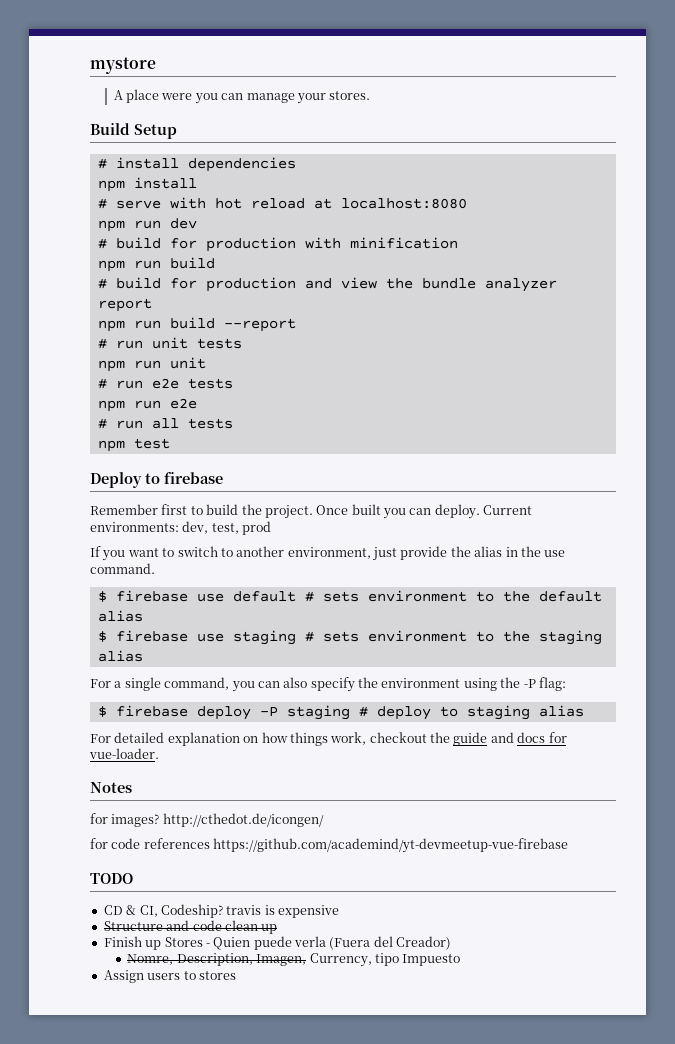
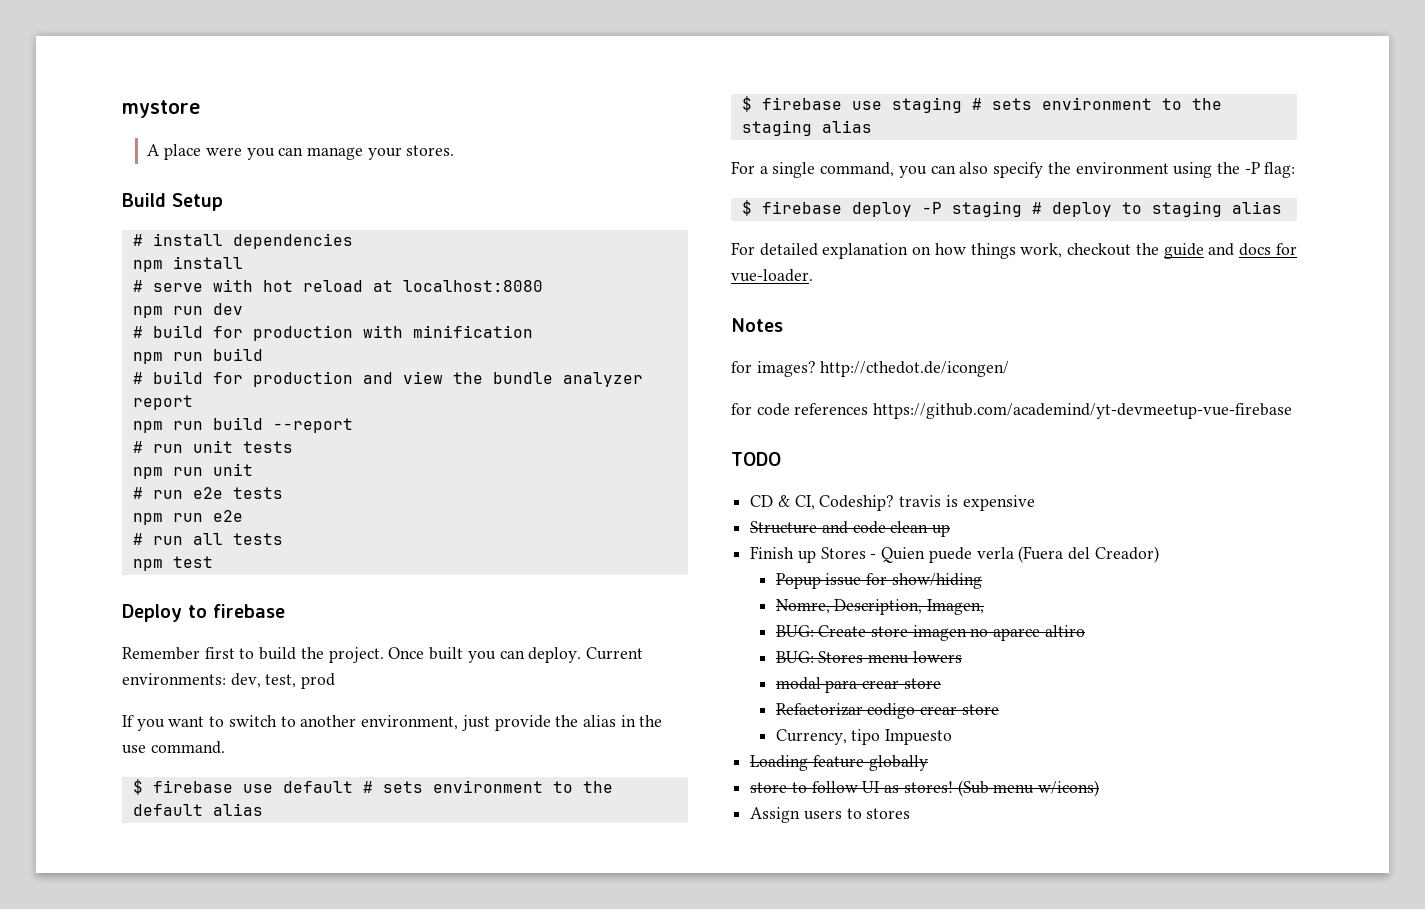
+ Popup issue for show/hiding
- Nomre, Description, Imagen, Currency, tipo Impuesto
+ Nomre, Description, Imagen,
+ BUG: Create store imagen no aparce altiro
+ BUG: Stores menu lowers
+ modal para crear store
+ Refactorizar codigo crear store
+ Currency, tipo Impuesto
+ Loading feature globally
+ store to follow UI as stores! (Sub menu w/icons)

